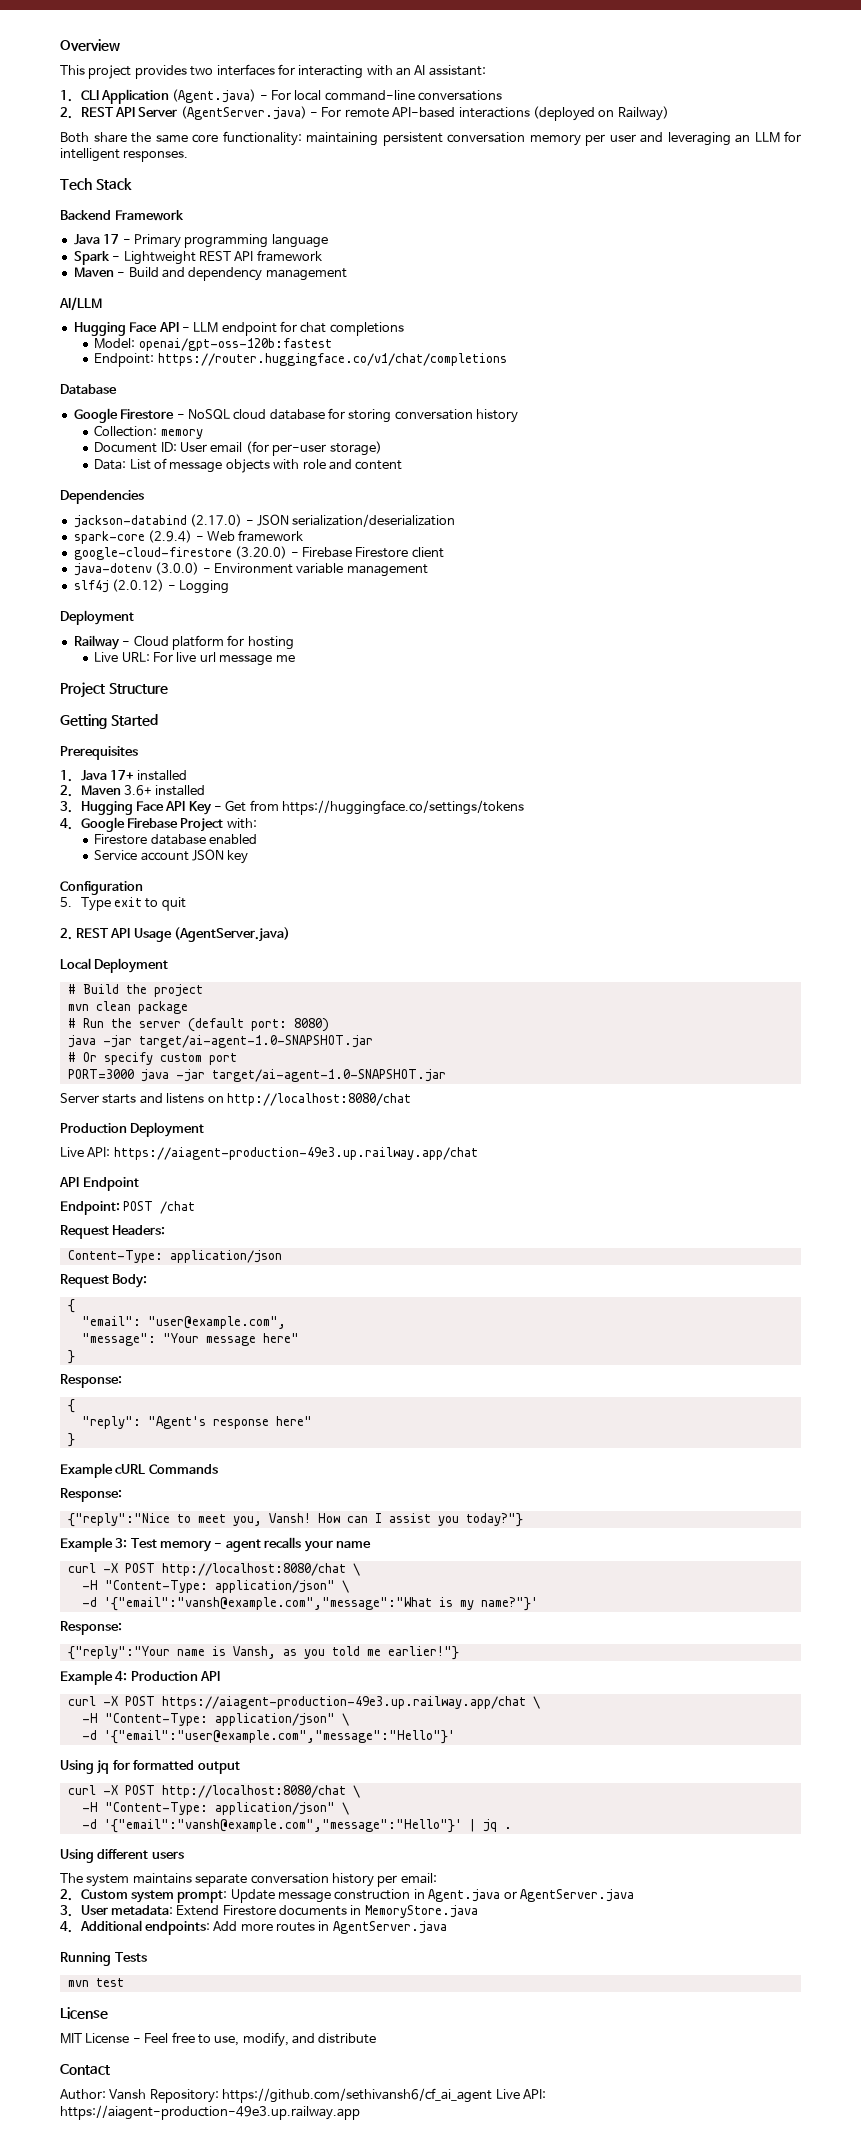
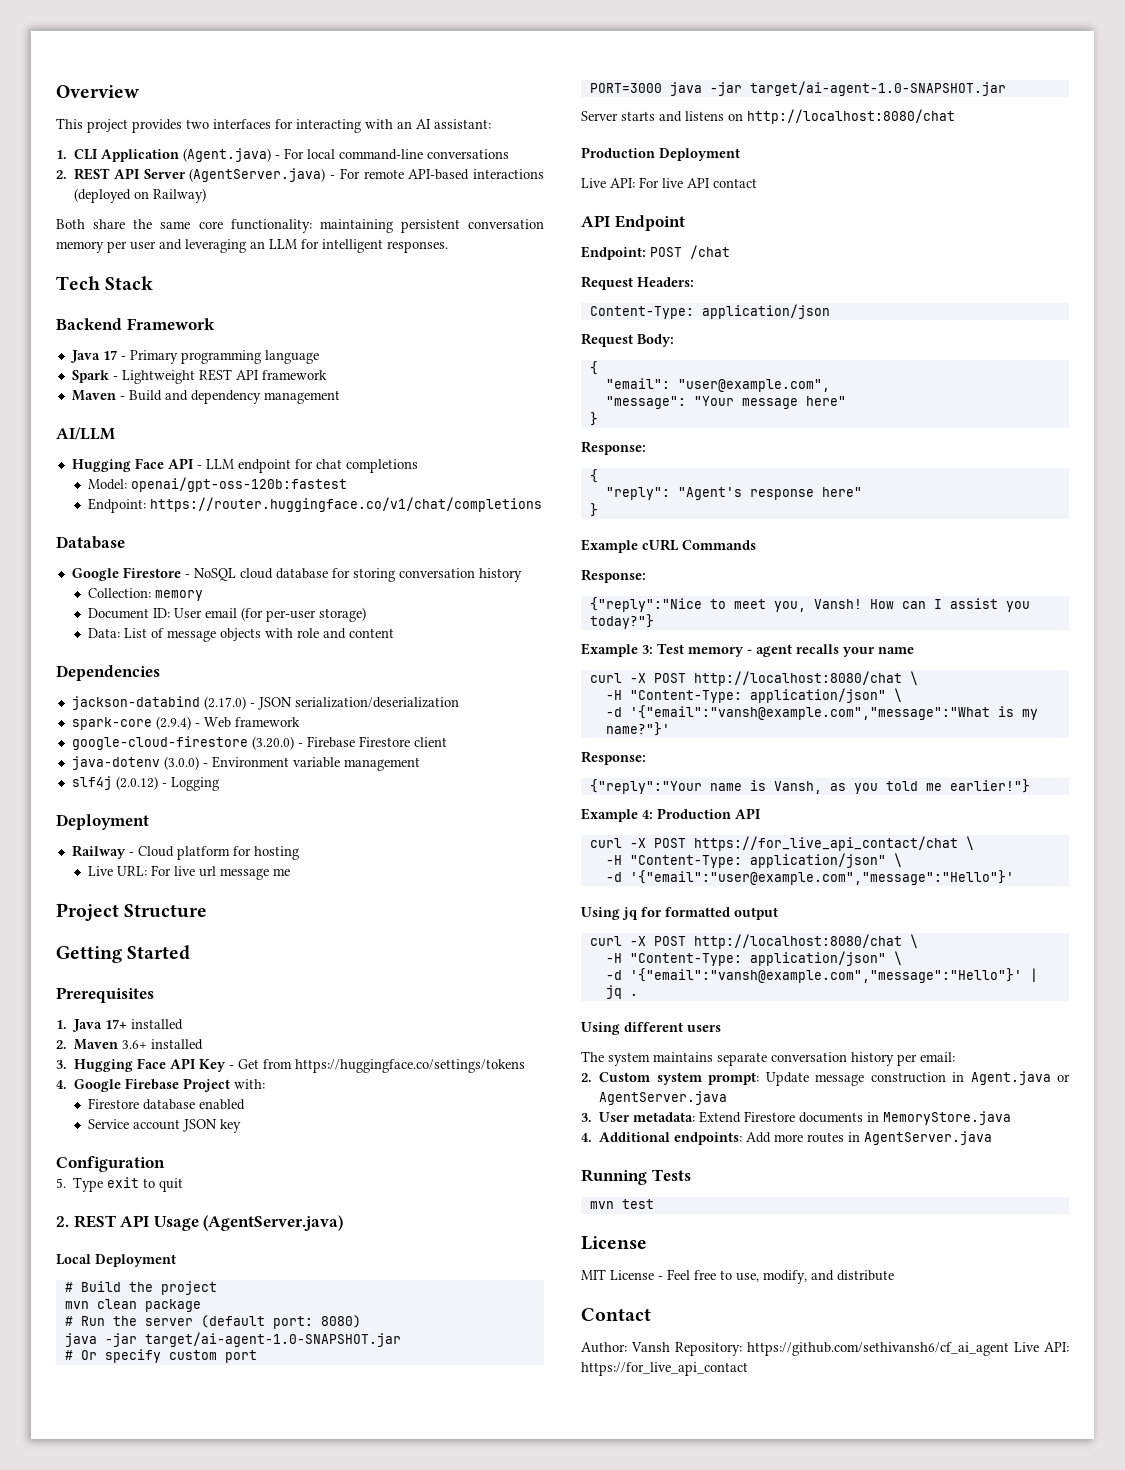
- Live API: https://aiagent-production-49e3.up.railway.app/chat
+ Live API: For live API contact
- curl -X POST https://aiagent-production-49e3.up.railway.app/chat \
+ curl -X POST https://for_live_api_contact/chat \
- Author: Vansh Repository: https://github.com/sethivansh6/cf_ai_agent Live API: https://aiagent-production-49e3.up.railway.app
+ Author: Vansh Repository: https://github.com/sethivansh6/cf_ai_agent Live API: https://for_live_api_contact

